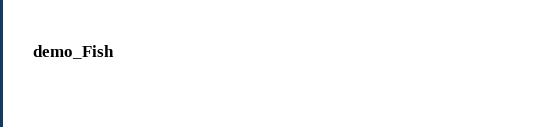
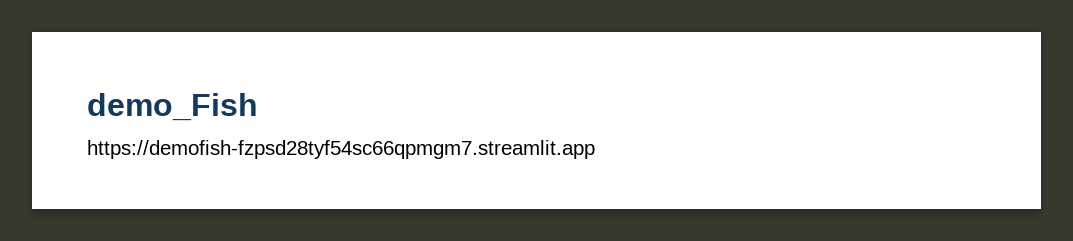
+ https://demofish-fzpsd28tyf54sc66qpmgm7.streamlit.app

